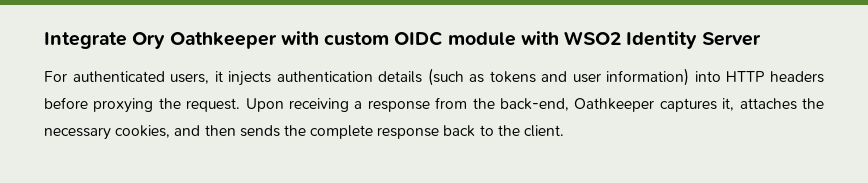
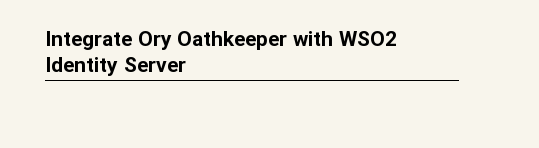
- Integrate Ory Oathkeeper with custom OIDC module with WSO2 Identity Server
+ Integrate Ory Oathkeeper with WSO2 Identity Server
- For authenticated users, it injects authentication details (such as tokens and user information) into HTTP headers before proxying the request. Upon receiving a response from the back-end, Oathkeeper captures it, attaches the necessary cookies, and then sends the complete response back to the client.

